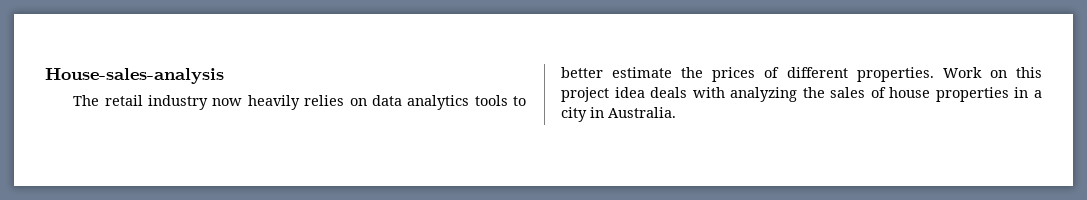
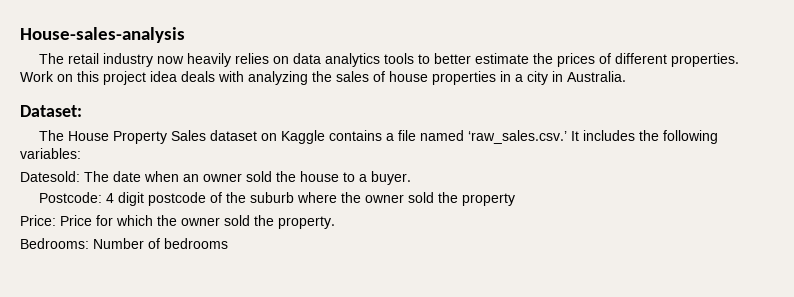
+ Dataset:
+ The House Property Sales dataset on Kaggle contains a file named ‘raw_sales.csv.’ It includes the following variables:
+ Datesold: The date when an owner sold the house to a buyer.
+ Postcode: 4 digit postcode of the suburb where the owner sold the property
+ Price: Price for which the owner sold the property.
+ Bedrooms: Number of bedrooms

